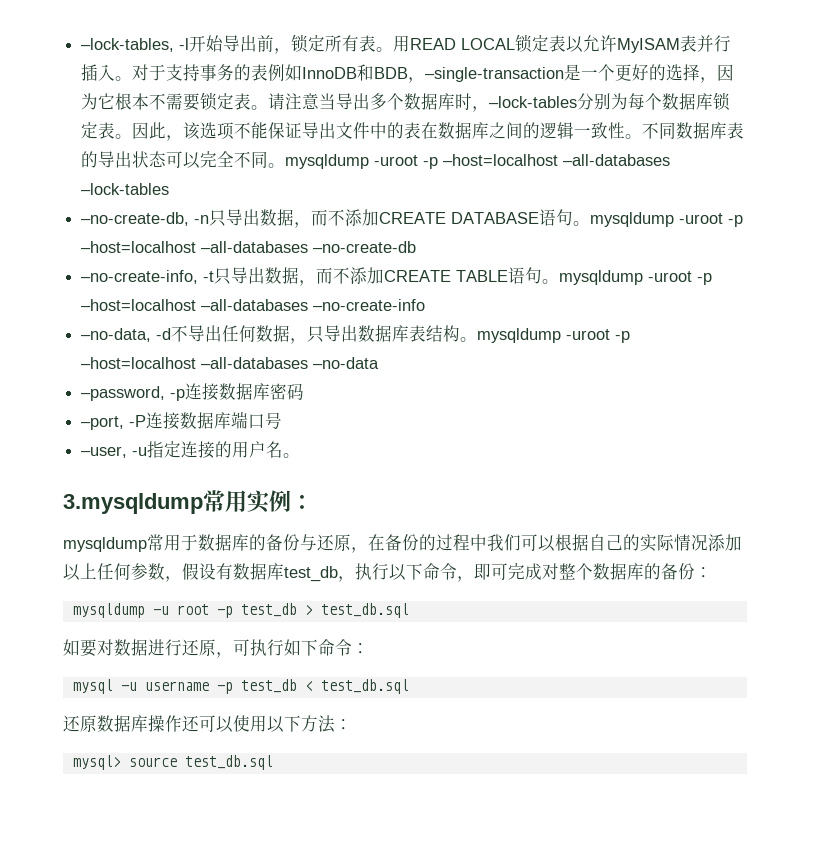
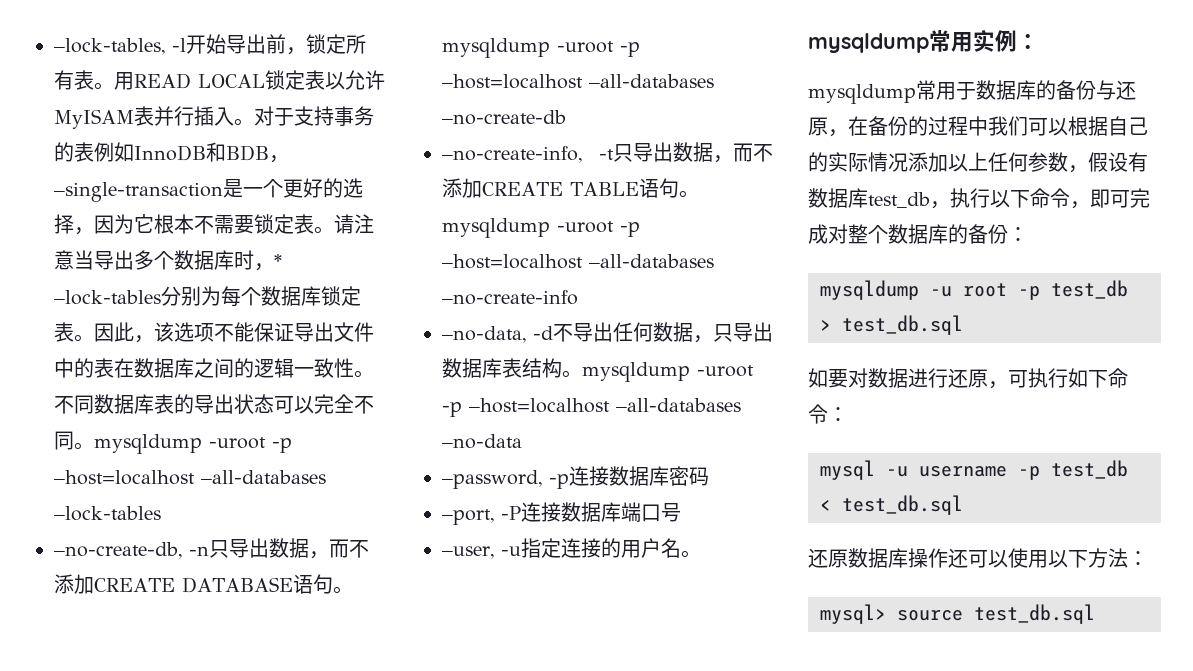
- 请注意当导出多个数据库时，–lock-tables分别为每个数据库锁定表。
+ 请注意当导出多个数据库时，* –lock-tables分别为每个数据库锁定表。
- 3.mysqldump常用实例：
+ mysqldump常用实例：

